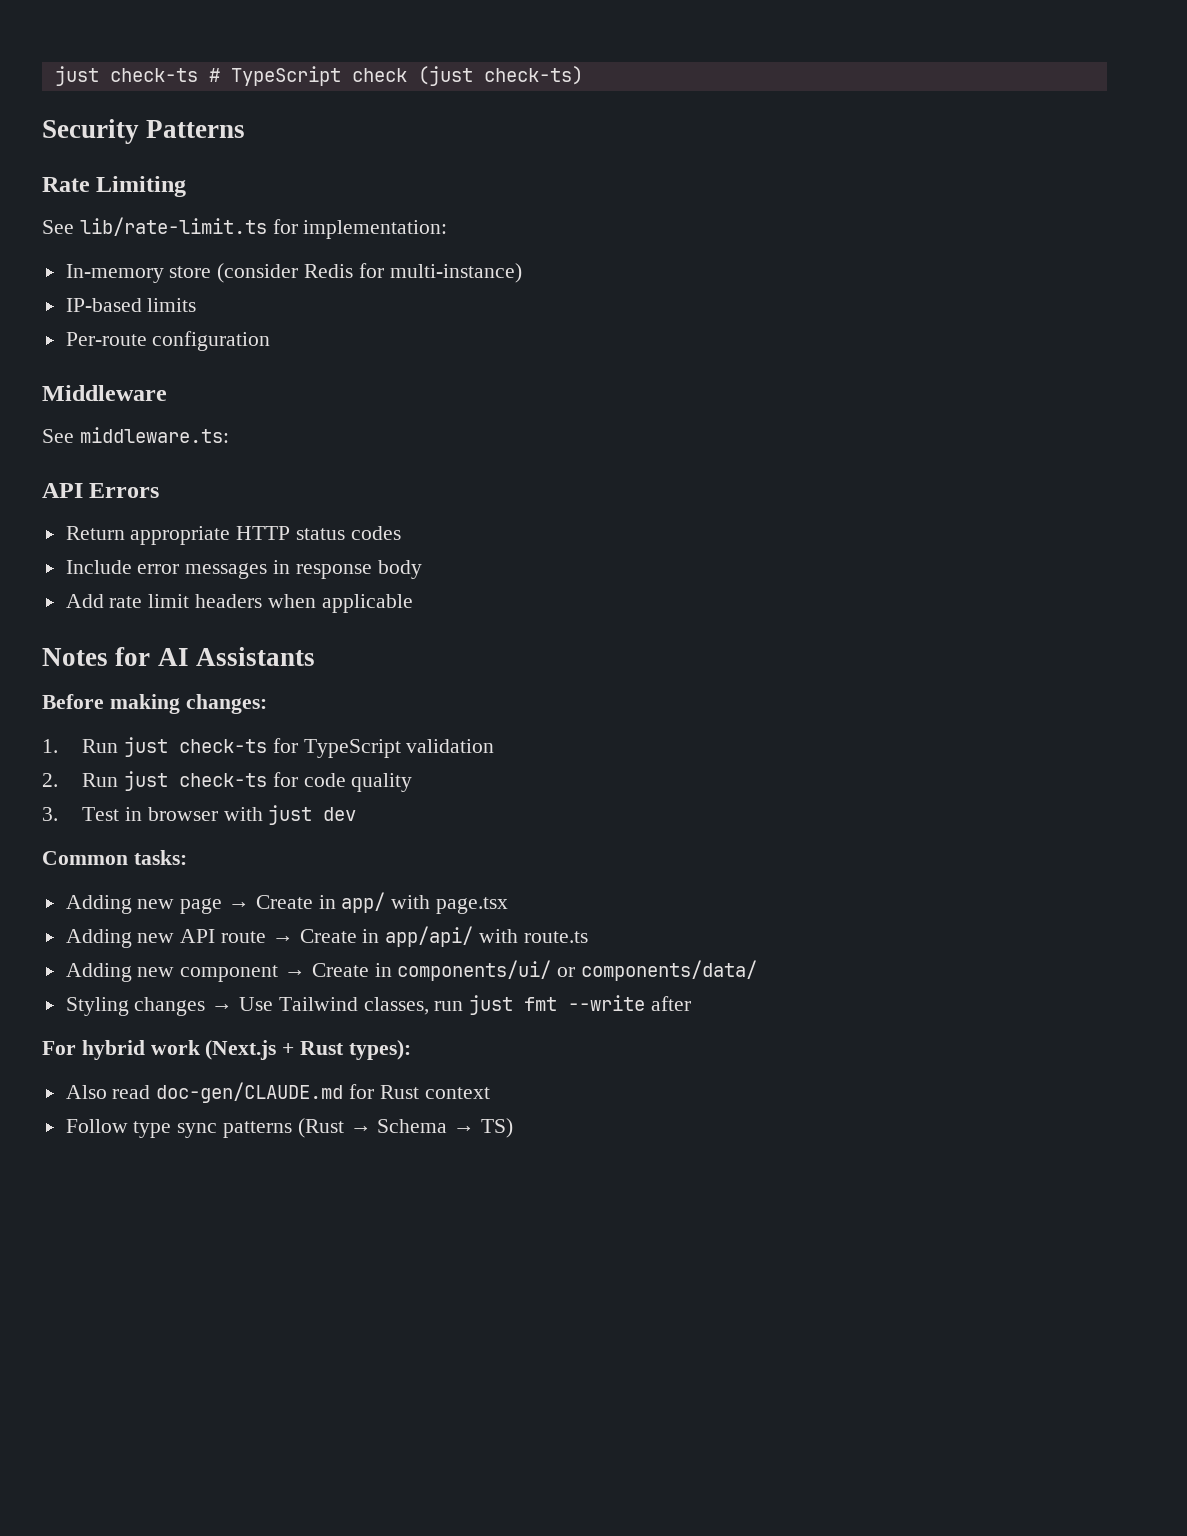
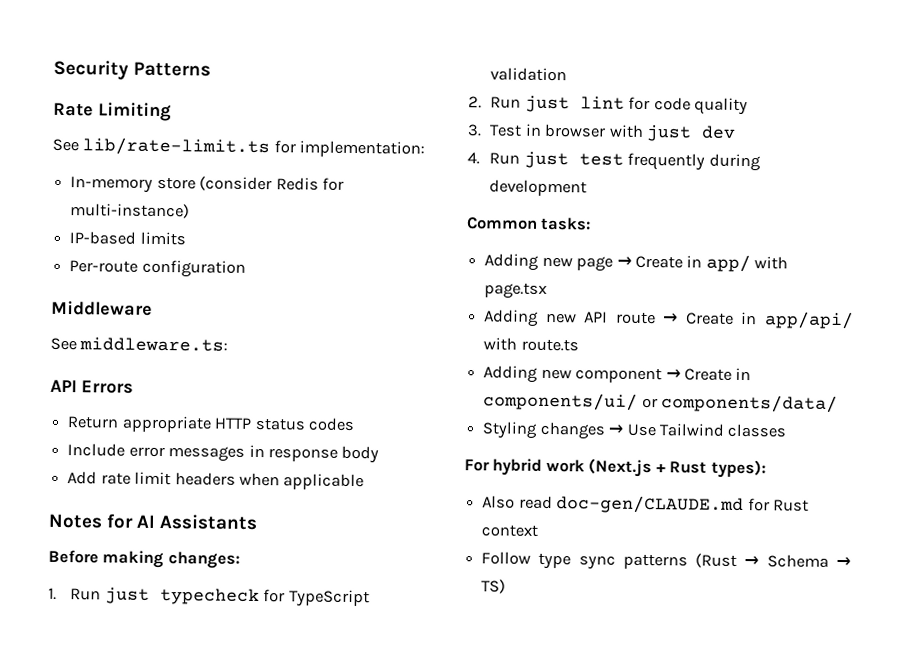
- just check-ts # TypeScript check (just check-ts)
- 1. Run just check-ts for TypeScript validation
+ 1. Run just typecheck for TypeScript validation
- 2. Run just check-ts for code quality
+ 2. Run just lint for code quality
+ 4. Run just test frequently during development
- Styling changes → Use Tailwind classes, run just fmt --write after
+ Styling changes → Use Tailwind classes

